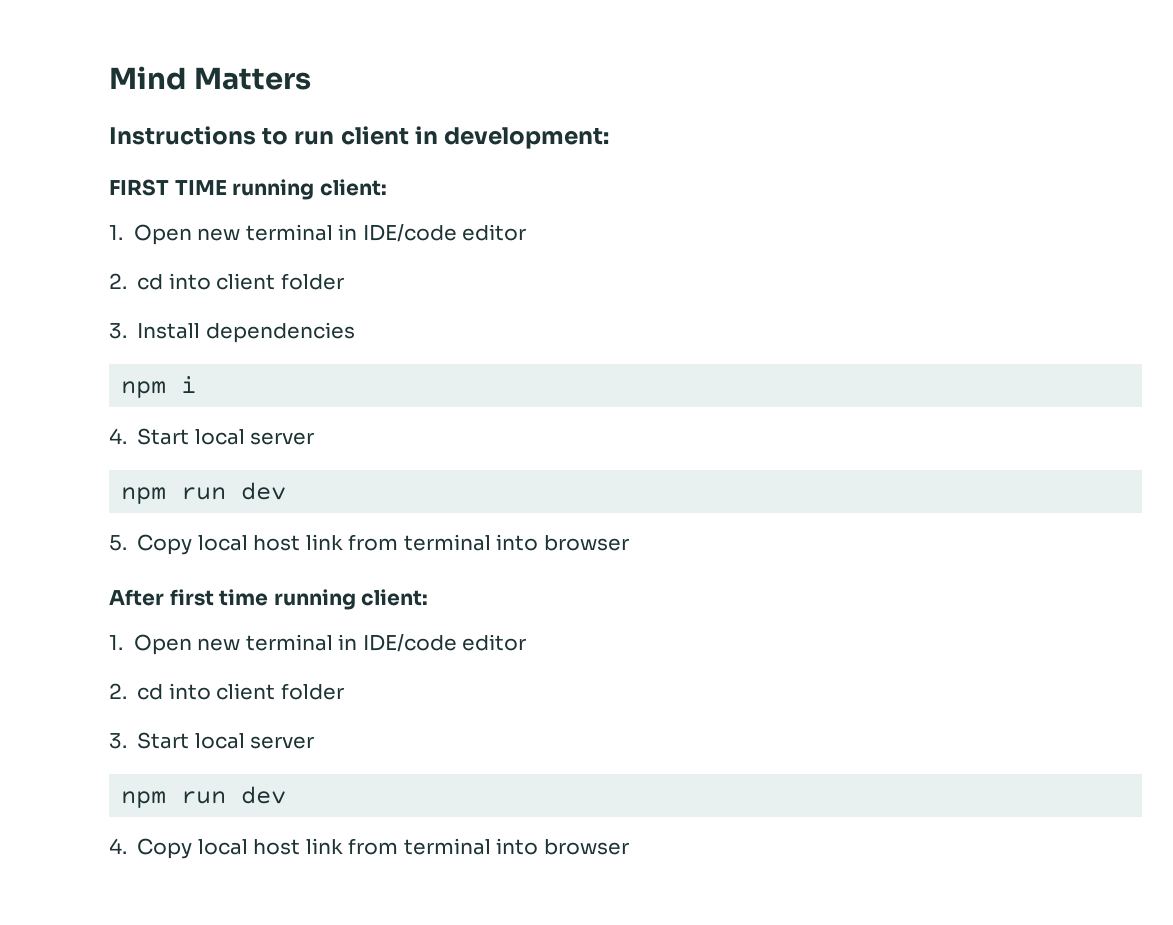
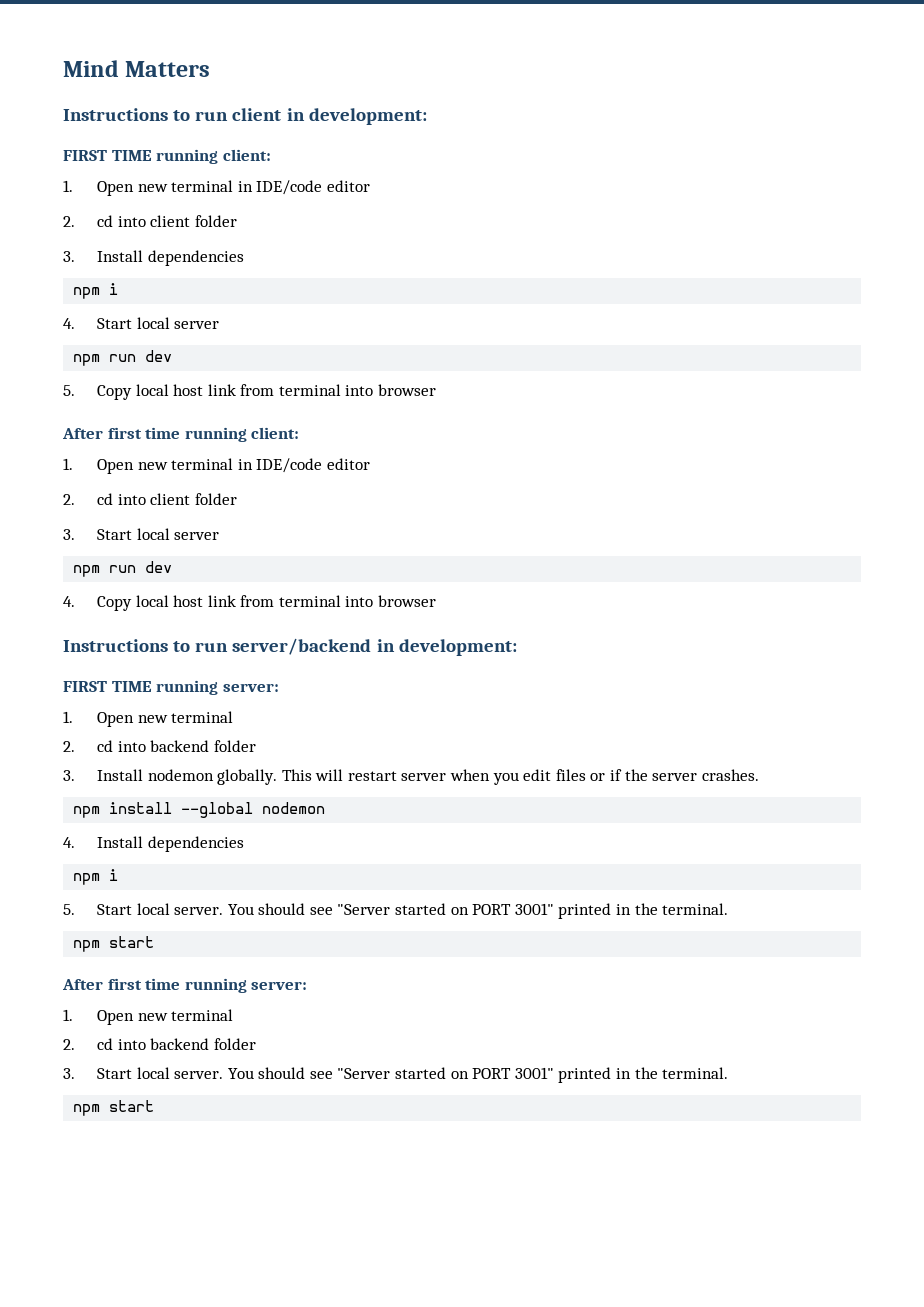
+ Instructions to run server/backend in development:
+ FIRST TIME running server:
+ 1. Open new terminal
+ 2. cd into backend folder
+ 3. Install nodemon globally. This will restart server when you edit files or if the server crashes.
+ npm install --global nodemon
+ 4. Install dependencies
+ npm i
+ 5. Start local server. You should see "Server started on PORT 3001" printed in the terminal.
+ npm start
+ After first time running server:
+ 1. Open new terminal
+ 2. cd into backend folder
+ 3. Start local server. You should see "Server started on PORT 3001" printed in the terminal.
+ npm start

